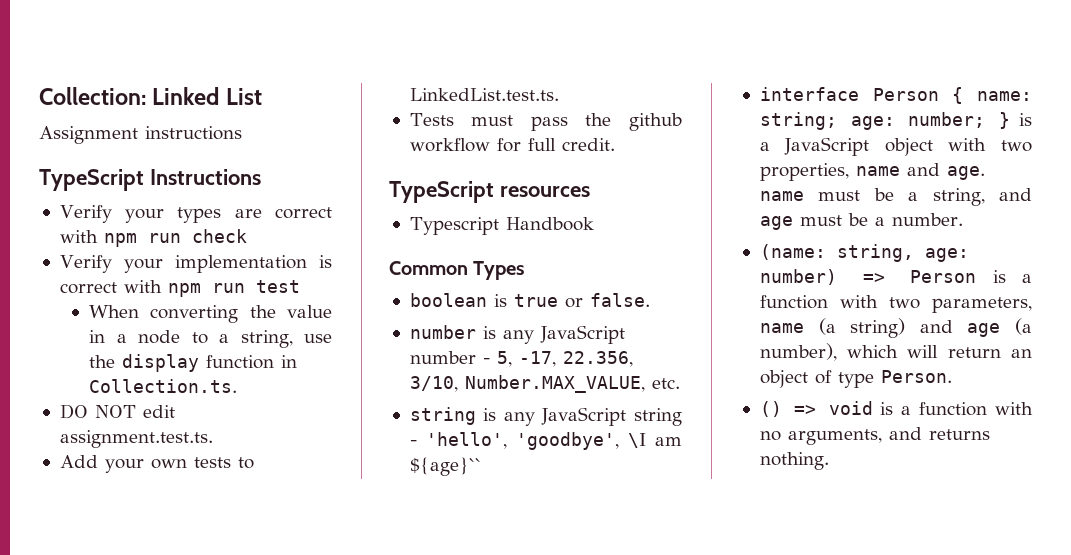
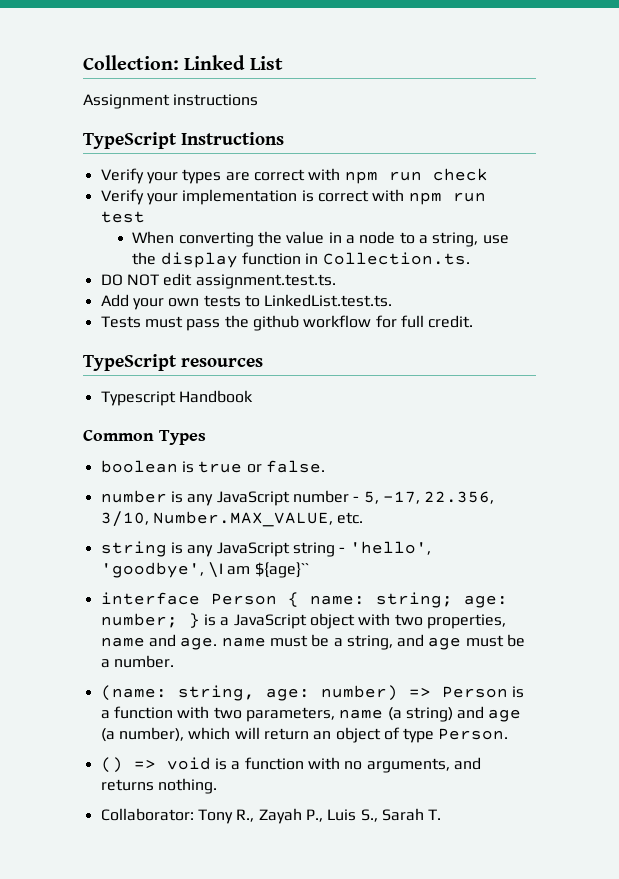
+ Collaborator: Tony R., Zayah P., Luis S., Sarah T.

